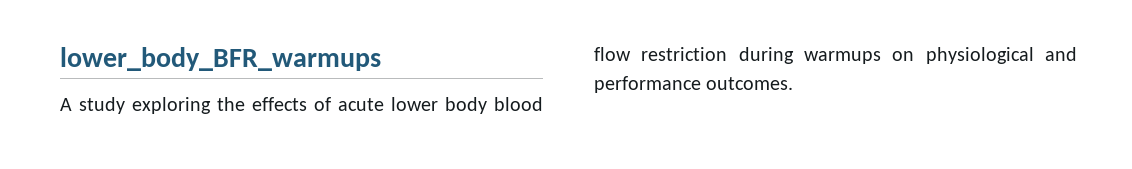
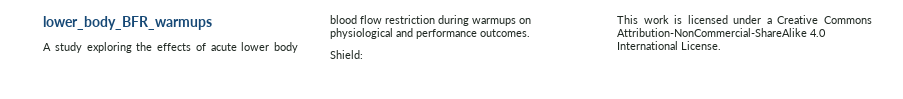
+ Shield:
+ This work is licensed under a Creative Commons Attribution-NonCommercial-ShareAlike 4.0 International License.

